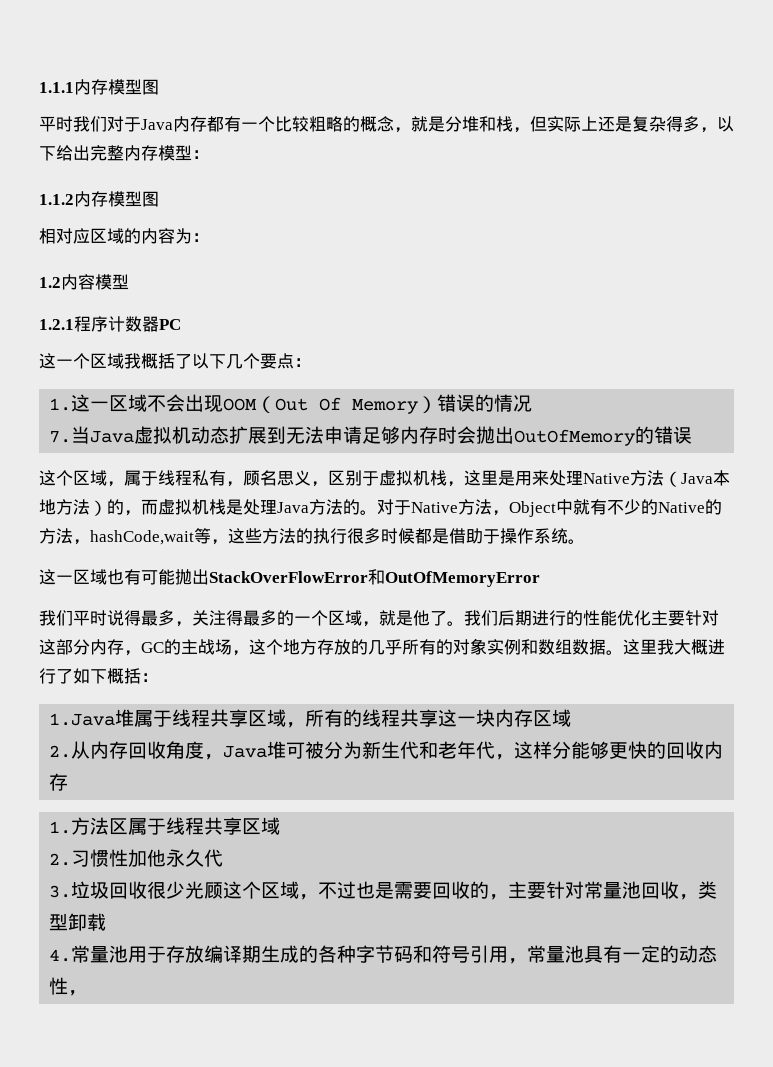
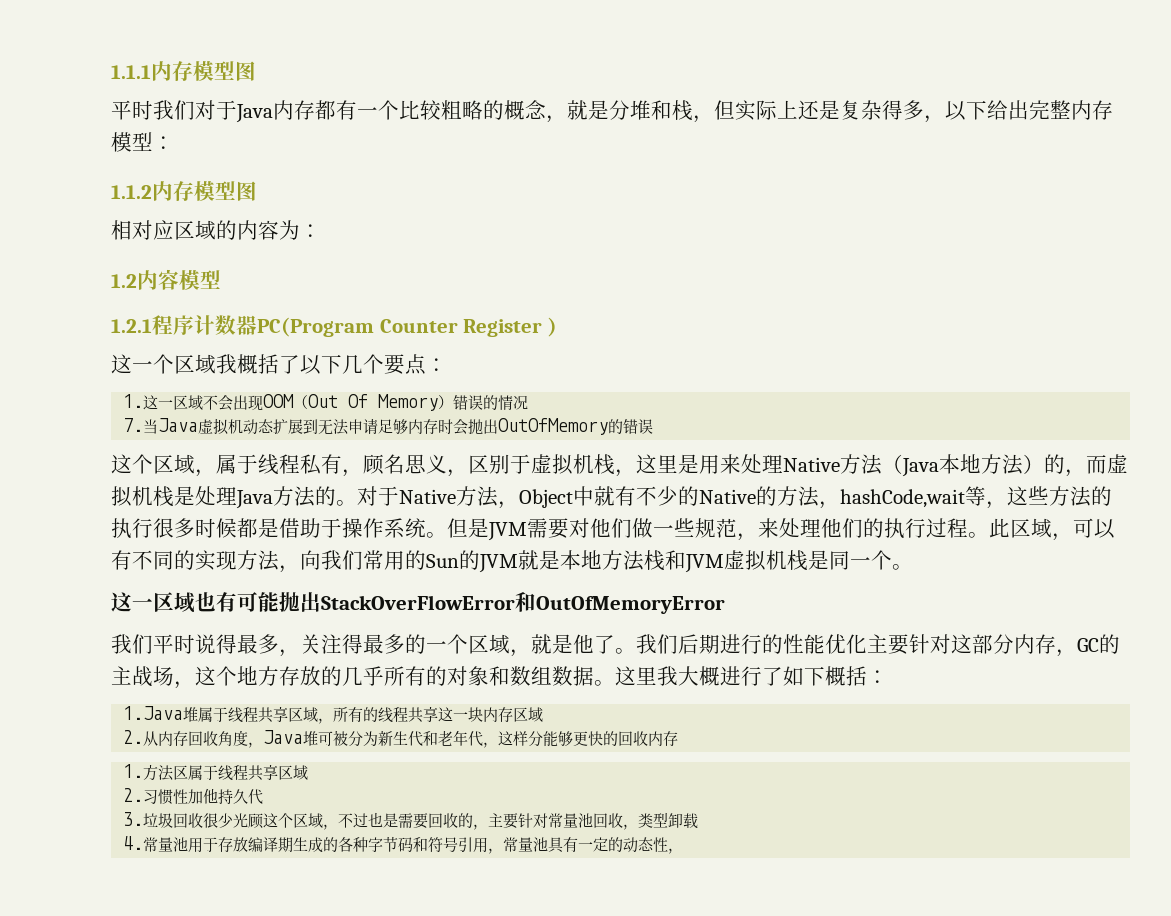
- 1.2.1程序计数器PC
+ 1.2.1程序计数器PC(Program Counter Register )
+ 但是JVM需要对他们做一些规范，来处理他们的执行过程。此区域，可以有不同的实现方法，向我们常用的Sun的JVM就是本地方法栈和JVM虚拟机栈是同一个。
- 我们后期进行的性能优化主要针对这部分内存，GC的主战场，这个地方存放的几乎所有的对象实例和数组数据。
+ 我们后期进行的性能优化主要针对这部分内存，GC的主战场，这个地方存放的几乎所有的对象和数组数据。
- 2.习惯性加他永久代
+ 2.习惯性加他持久代

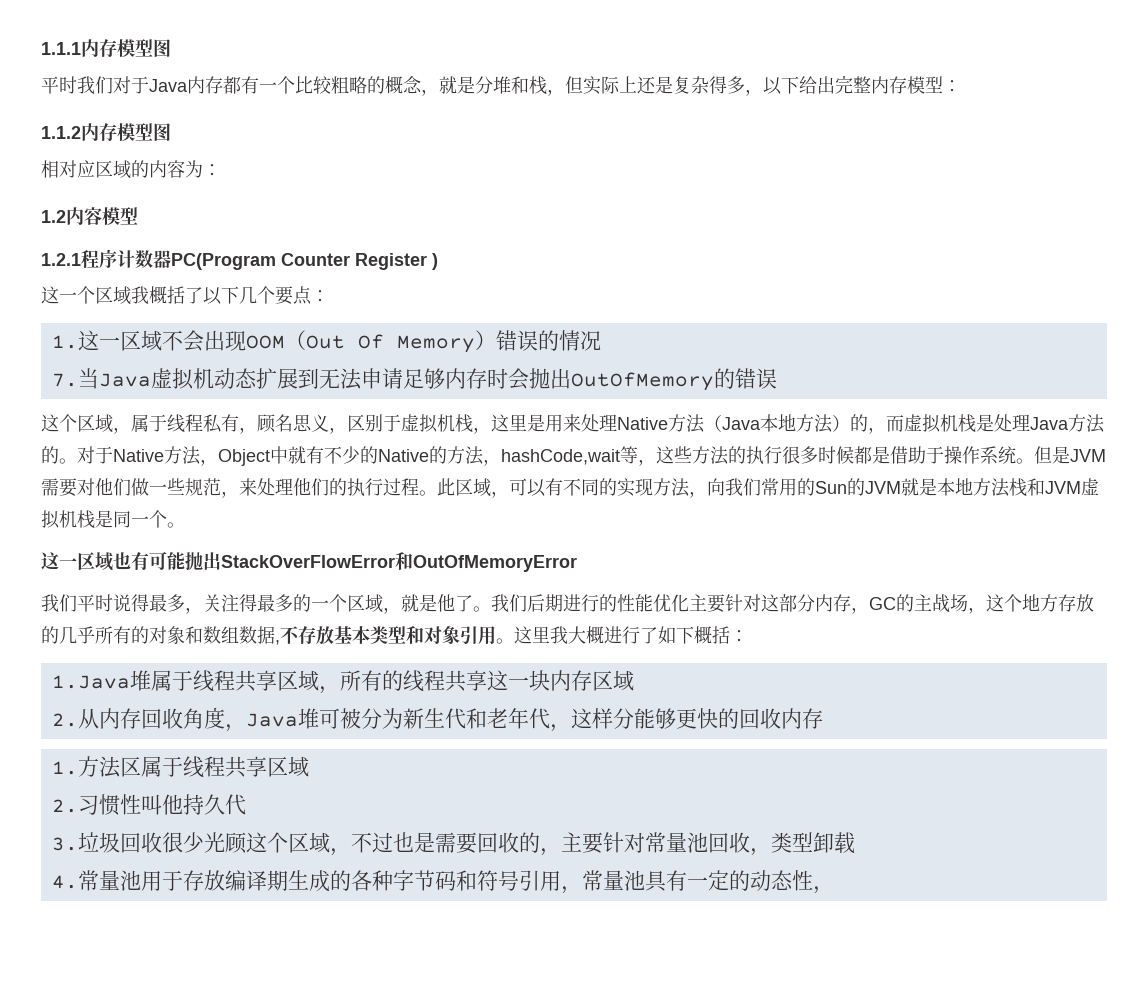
- 我们后期进行的性能优化主要针对这部分内存，GC的主战场，这个地方存放的几乎所有的对象和数组数据。
+ 我们后期进行的性能优化主要针对这部分内存，GC的主战场，这个地方存放的几乎所有的对象和数组数据,不存放基本类型和对象引用。
- 2.习惯性加他持久代
+ 2.习惯性叫他持久代

